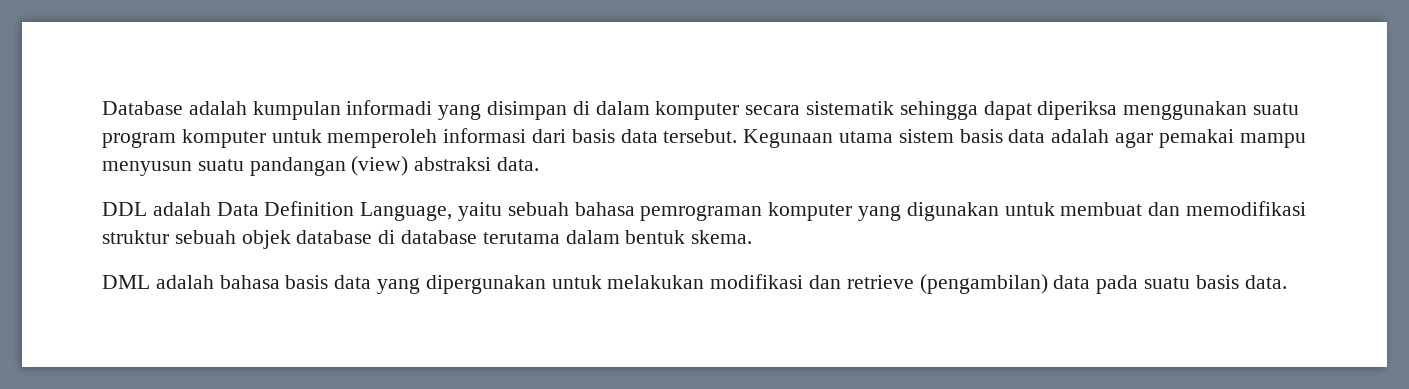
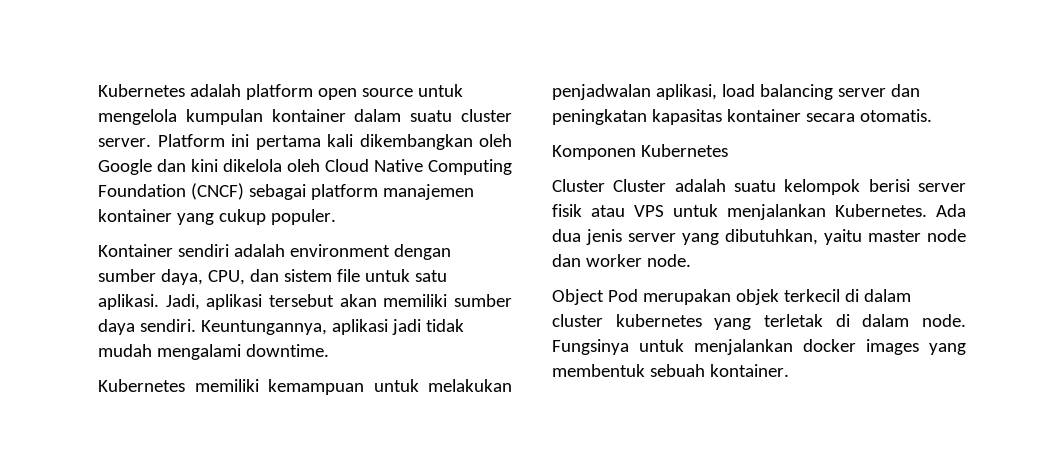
- Database adalah kumpulan informadi yang disimpan di dalam komputer secara sistematik sehingga dapat diperiksa menggunakan suatu program komputer untuk memperoleh informasi dari basis data tersebut. Kegunaan utama sistem basis data adalah agar pemakai mampu menyusun suatu pandangan (view) abstraksi data.
- DDL adalah Data Definition Language, yaitu sebuah bahasa pemrograman komputer yang digunakan untuk membuat dan memodifikasi struktur sebuah objek database di database terutama dalam bentuk skema.
- DML adalah bahasa basis data yang dipergunakan untuk melakukan modifikasi dan retrieve (pengambilan) data pada suatu basis data.
+ Kubernetes adalah platform open source untuk mengelola kumpulan kontainer dalam suatu cluster server. Platform ini pertama kali dikembangkan oleh Google dan kini dikelola oleh Cloud Native Computing Foundation (CNCF) sebagai platform manajemen kontainer yang cukup populer.
+ Kontainer sendiri adalah environment dengan sumber daya, CPU, dan sistem file untuk satu aplikasi. Jadi, aplikasi tersebut akan memiliki sumber daya sendiri. Keuntungannya, aplikasi jadi tidak mudah mengalami downtime.
+ Kubernetes memiliki kemampuan untuk melakukan penjadwalan aplikasi, load balancing server dan peningkatan kapasitas kontainer secara otomatis.
+ Komponen Kubernetes
+ Cluster Cluster adalah suatu kelompok berisi server fisik atau VPS untuk menjalankan Kubernetes. Ada dua jenis server yang dibutuhkan, yaitu master node dan worker node.
+ Object Pod merupakan objek terkecil di dalam cluster kubernetes yang terletak di dalam node. Fungsinya untuk menjalankan docker images yang membentuk sebuah kontainer.

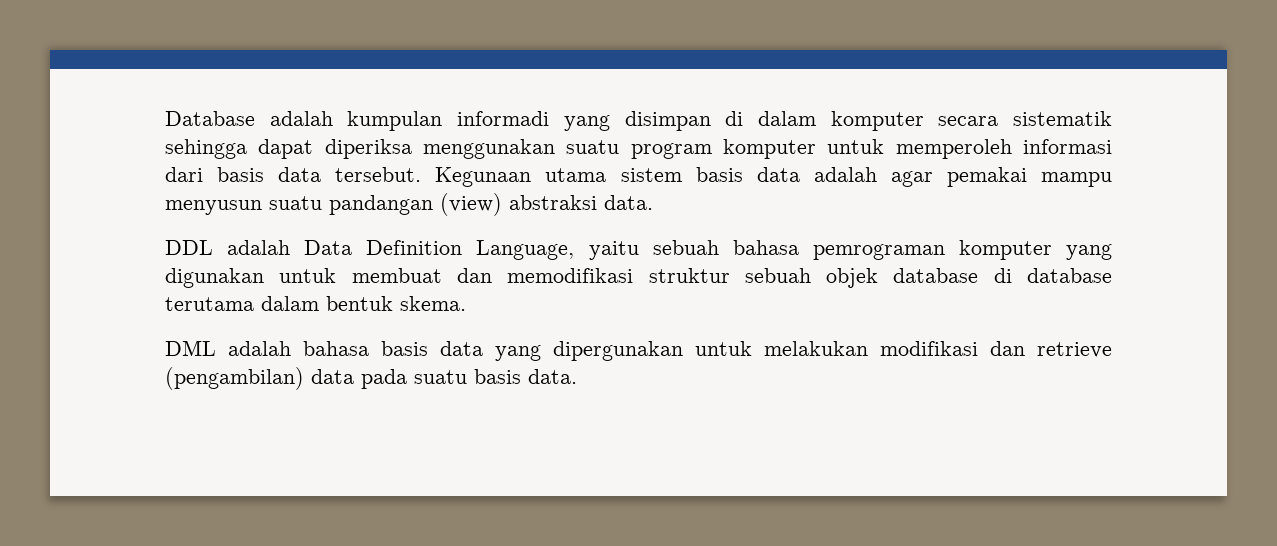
- Kubernetes adalah platform open source untuk mengelola kumpulan kontainer dalam suatu cluster server. Platform ini pertama kali dikembangkan oleh Google dan kini dikelola oleh Cloud Native Computing Foundation (CNCF) sebagai platform manajemen kontainer yang cukup populer.
- Kontainer sendiri adalah environment dengan sumber daya, CPU, dan sistem file untuk satu aplikasi. Jadi, aplikasi tersebut akan memiliki sumber daya sendiri. Keuntungannya, aplikasi jadi tidak mudah mengalami downtime.
- Kubernetes memiliki kemampuan untuk melakukan penjadwalan aplikasi, load balancing server dan peningkatan kapasitas kontainer secara otomatis.
- Komponen Kubernetes
- Cluster Cluster adalah suatu kelompok berisi server fisik atau VPS untuk menjalankan Kubernetes. Ada dua jenis server yang dibutuhkan, yaitu master node dan worker node.
- Object Pod merupakan objek terkecil di dalam cluster kubernetes yang terletak di dalam node. Fungsinya untuk menjalankan docker images yang membentuk sebuah kontainer.
+ Database adalah kumpulan informadi yang disimpan di dalam komputer secara sistematik sehingga dapat diperiksa menggunakan suatu program komputer untuk memperoleh informasi dari basis data tersebut. Kegunaan utama sistem basis data adalah agar pemakai mampu menyusun suatu pandangan (view) abstraksi data.
+ DDL adalah Data Definition Language, yaitu sebuah bahasa pemrograman komputer yang digunakan untuk membuat dan memodifikasi struktur sebuah objek database di database terutama dalam bentuk skema.
+ DML adalah bahasa basis data yang dipergunakan untuk melakukan modifikasi dan retrieve (pengambilan) data pada suatu basis data.

